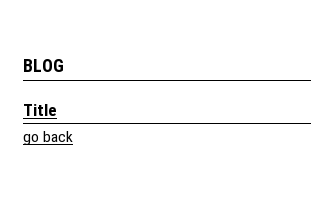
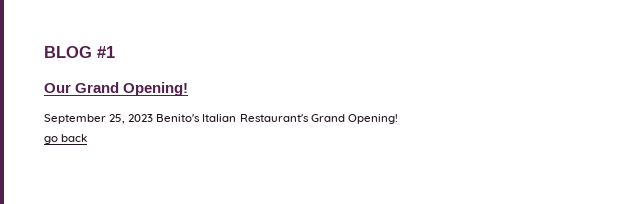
- BLOG
- Title
+ BLOG #1
+ Our Grand Opening!
+ September 25, 2023 Benito's Italian Restaurant's Grand Opening!

